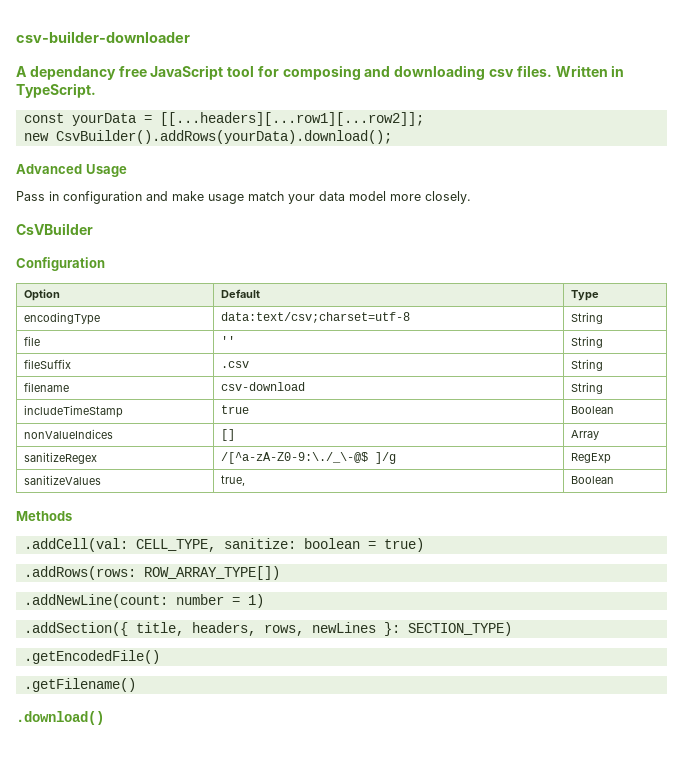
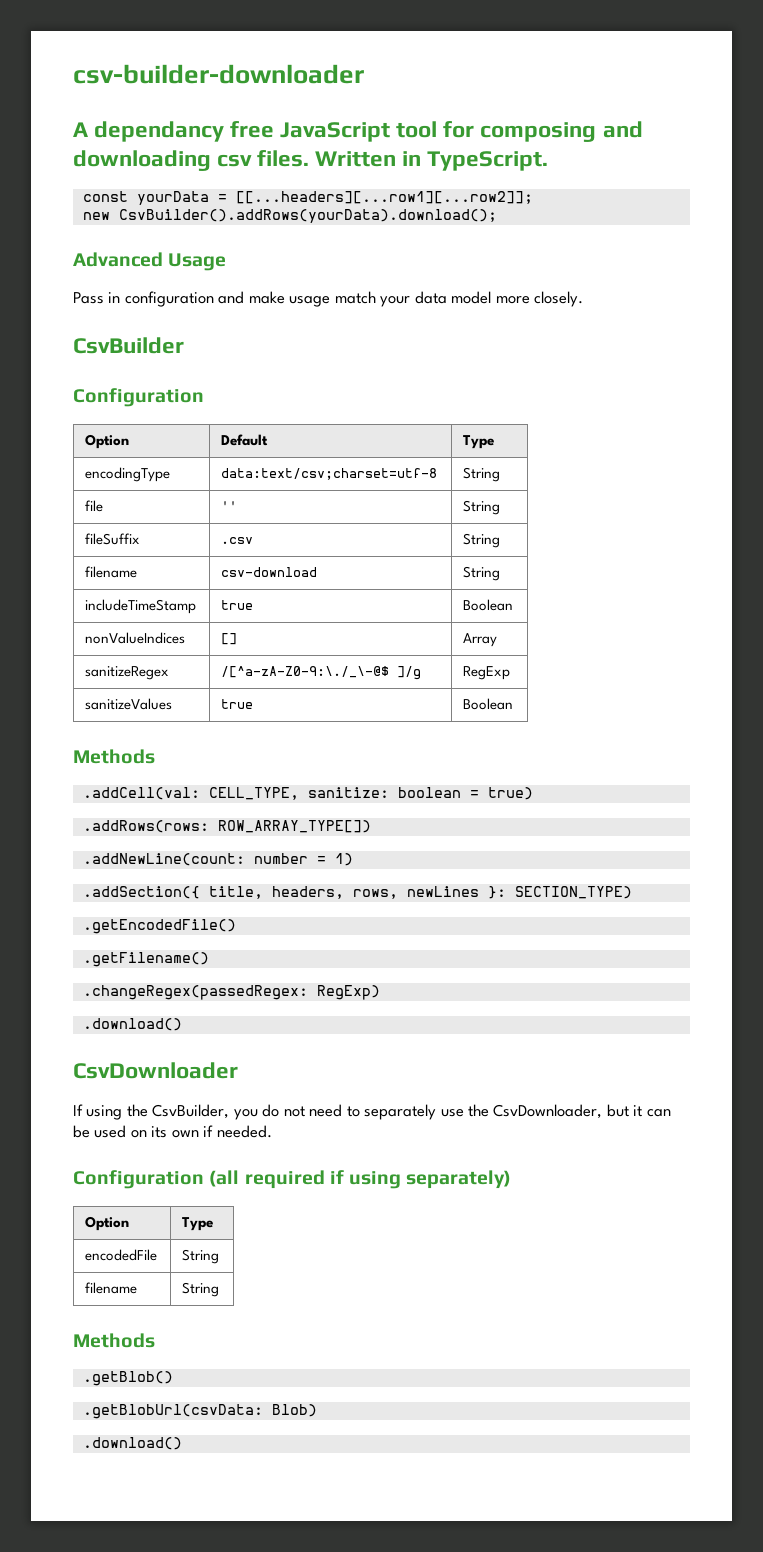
- CsVBuilder
+ CsvBuilder
- sanitizeValues | true, | Boolean
+ sanitizeValues | true | Boolean
+ .changeRegex(passedRegex: RegExp)
+ .download()
+ CsvDownloader
+ If using the CsvBuilder, you do not need to separately use the CsvDownloader, but it can be used on its own if needed.
+ Configuration (all required if using separately)
+ Option | Type
+ encodedFile | String
+ filename | String
+ Methods
+ .getBlob()
+ .getBlobUrl(csvData: Blob)

